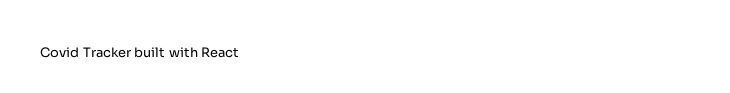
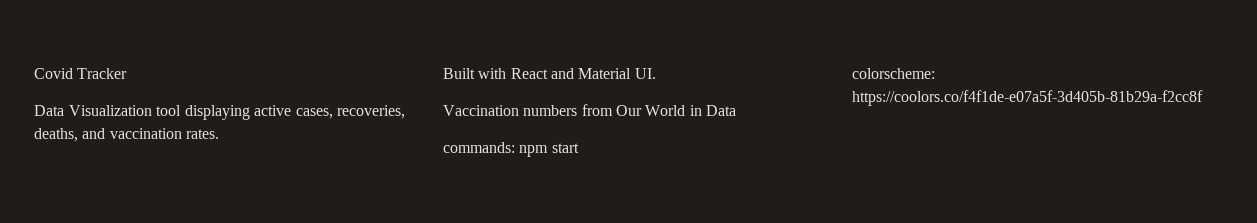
- Covid Tracker built with React
+ Covid Tracker
+ Data Visualization tool displaying active cases, recoveries, deaths, and vaccination rates.
+ Built with React and Material UI.
+ Vaccination numbers from Our World in Data
+ commands: npm start
+ colorscheme: https://coolors.co/f4f1de-e07a5f-3d405b-81b29a-f2cc8f

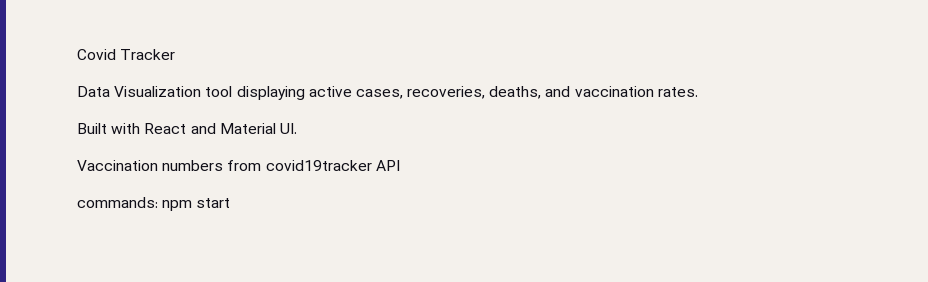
- Vaccination numbers from Our World in Data
+ Vaccination numbers from covid19tracker API
- colorscheme: https://coolors.co/f4f1de-e07a5f-3d405b-81b29a-f2cc8f

